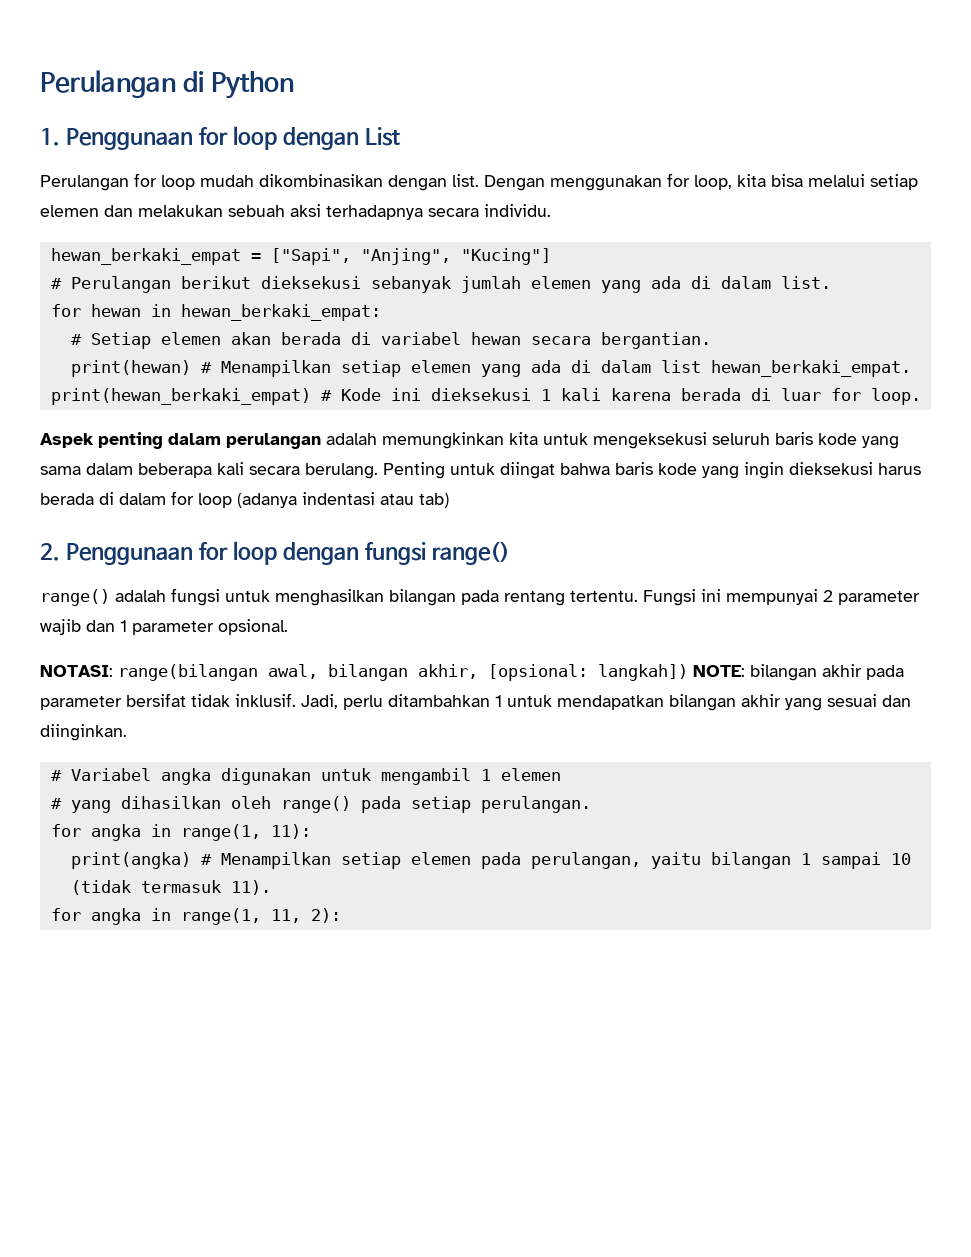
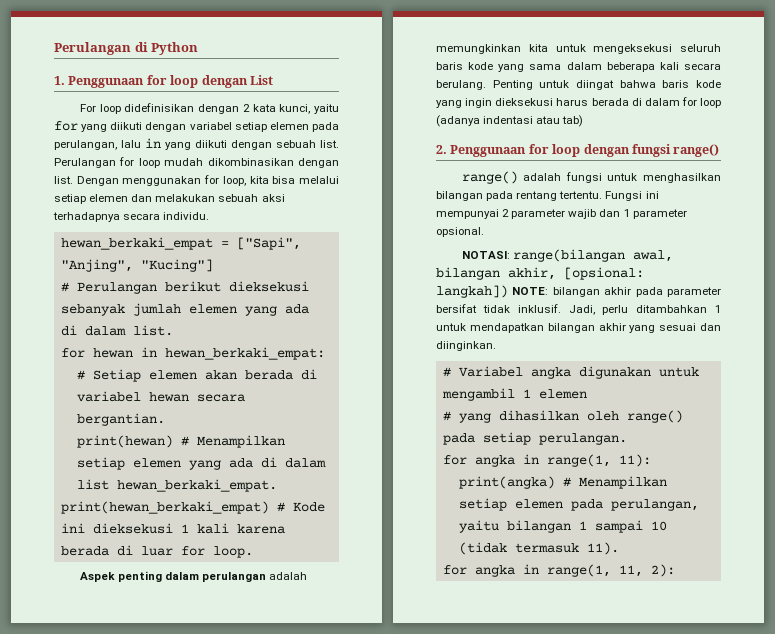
+ For loop didefinisikan dengan 2 kata kunci, yaitu for yang diikuti dengan variabel setiap elemen pada perulangan, lalu in yang diikuti dengan sebuah list.

